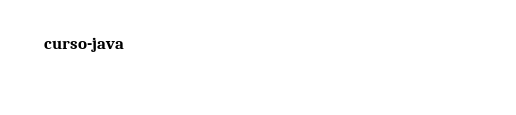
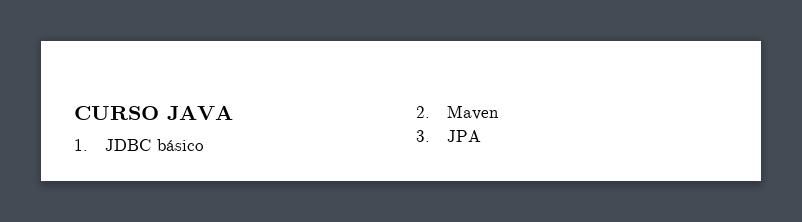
- curso-java
+ CURSO JAVA
+ 1. JDBC básico
+ 2. Maven
+ 3. JPA

